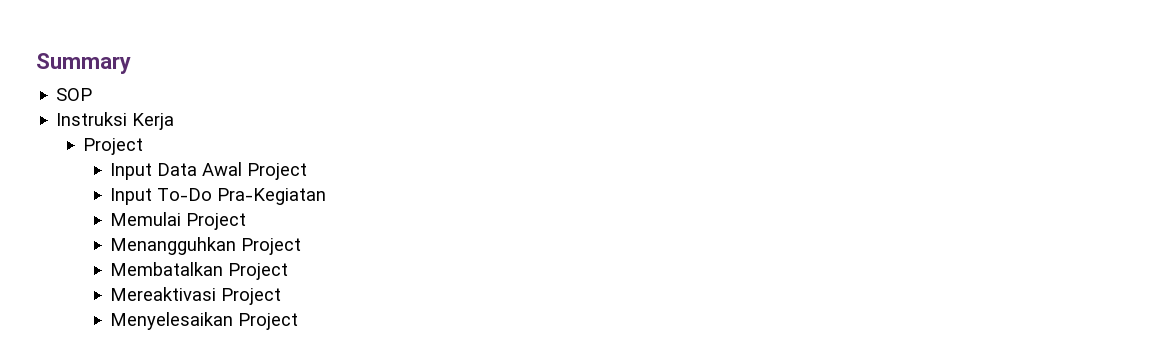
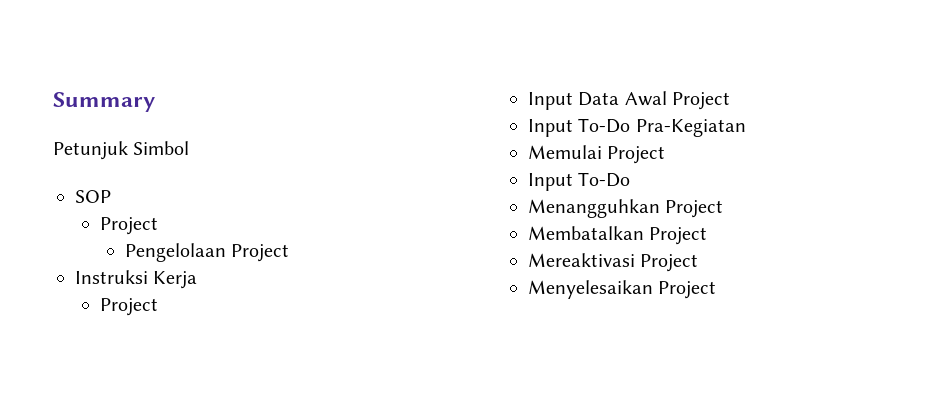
+ Petunjuk Simbol
  SOP
+ Project
+ Pengelolaan Project
  Memulai Project
+ Input To-Do

